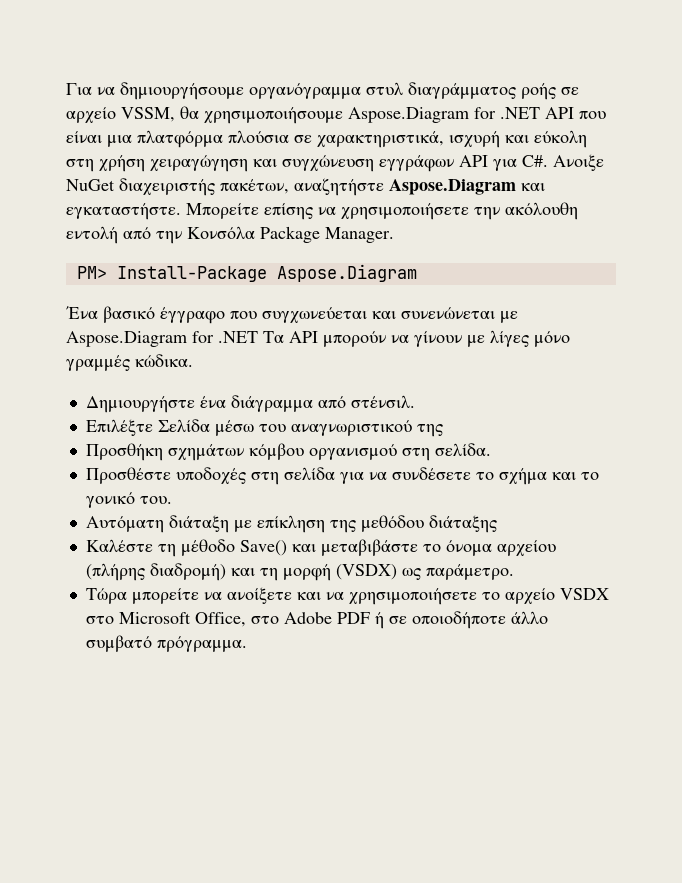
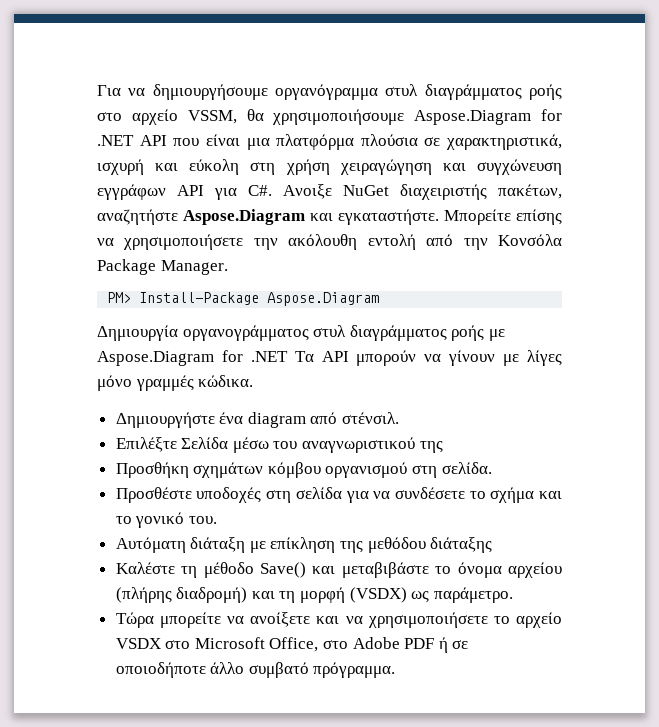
- Για να δημιουργήσουμε οργανόγραμμα στυλ διαγράμματος ροής σε αρχείο VSSM, θα χρησιμοποιήσουμε Aspose.Diagram for .NET API που είναι μια πλατφόρμα πλούσια σε χαρακτηριστικά, ισχυρή και εύκολη στη χρήση χειραγώγηση και συγχώνευση εγγράφων API για C#. Ανοιξε NuGet διαχειριστής πακέτων, αναζητήστε Aspose.Diagram και εγκαταστήστε.
+ Για να δημιουργήσουμε οργανόγραμμα στυλ διαγράμματος ροής στο αρχείο VSSM, θα χρησιμοποιήσουμε Aspose.Diagram for .NET API που είναι μια πλατφόρμα πλούσια σε χαρακτηριστικά, ισχυρή και εύκολη στη χρήση χειραγώγηση και συγχώνευση εγγράφων API για C#. Ανοιξε NuGet διαχειριστής πακέτων, αναζητήστε Aspose.Diagram και εγκαταστήστε.
- Ένα βασικό έγγραφο που συγχωνεύεται και συνενώνεται με Aspose.Diagram for .NET Τα API μπορούν να γίνουν με λίγες μόνο γραμμές κώδικα.
+ Δημιουργία οργανογράμματος στυλ διαγράμματος ροής με Aspose.Diagram for .NET Τα API μπορούν να γίνουν με λίγες μόνο γραμμές κώδικα.
- Δημιουργήστε ένα διάγραμμα από στένσιλ.
+ Δημιουργήστε ένα diagram από στένσιλ.

